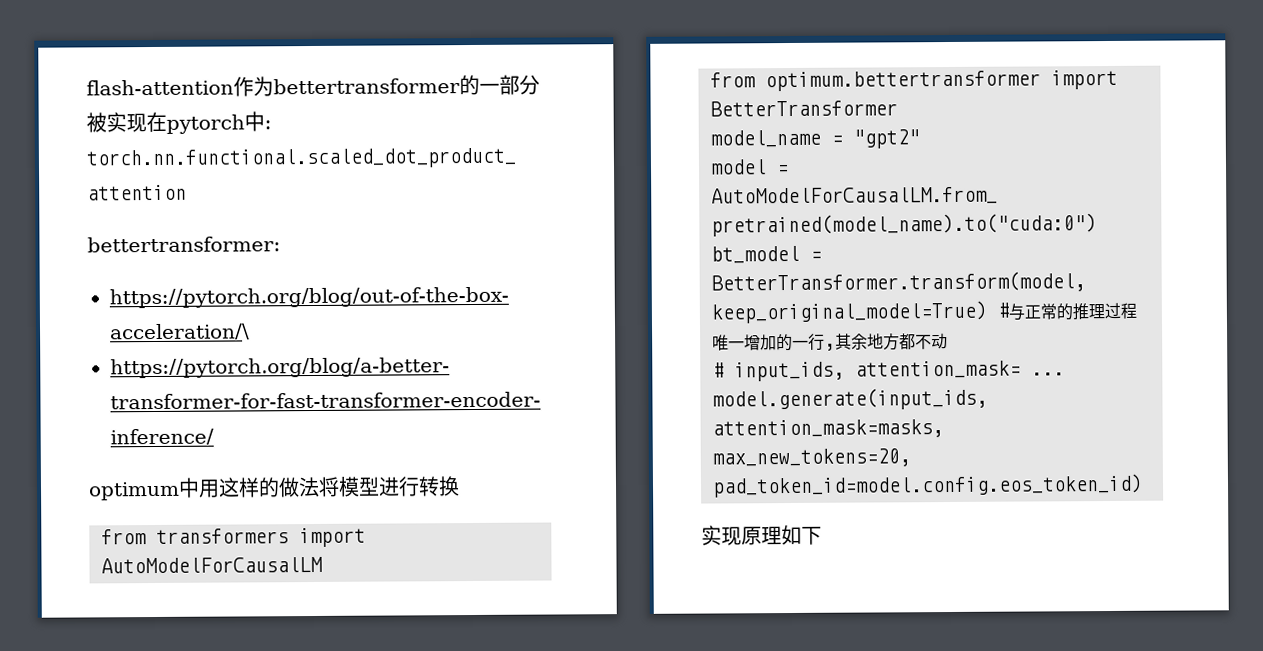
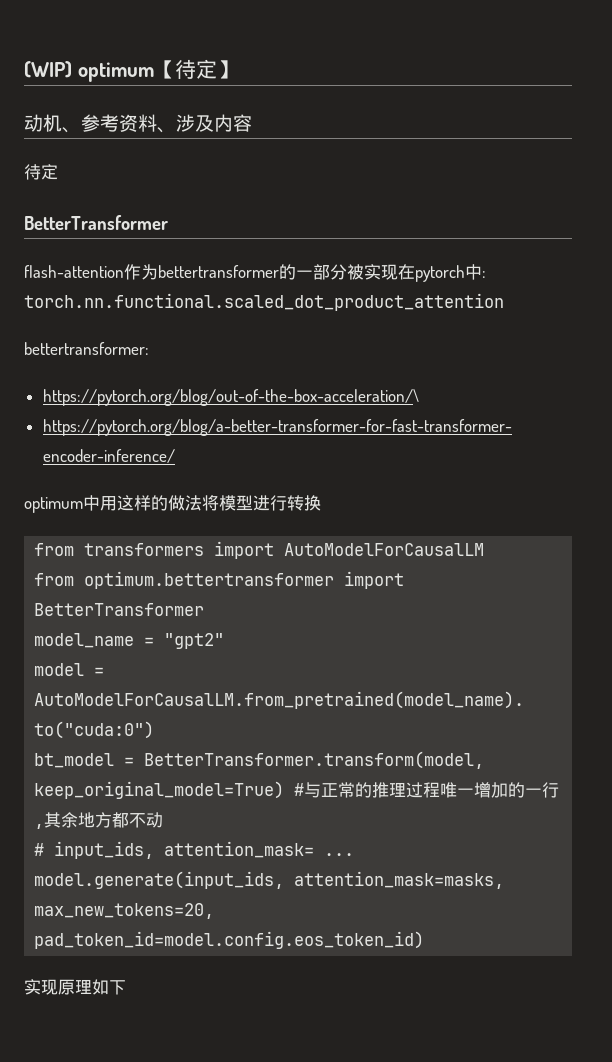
+ (WIP) optimum【待定】
+ 动机、参考资料、涉及内容
+ 待定
+ BetterTransformer

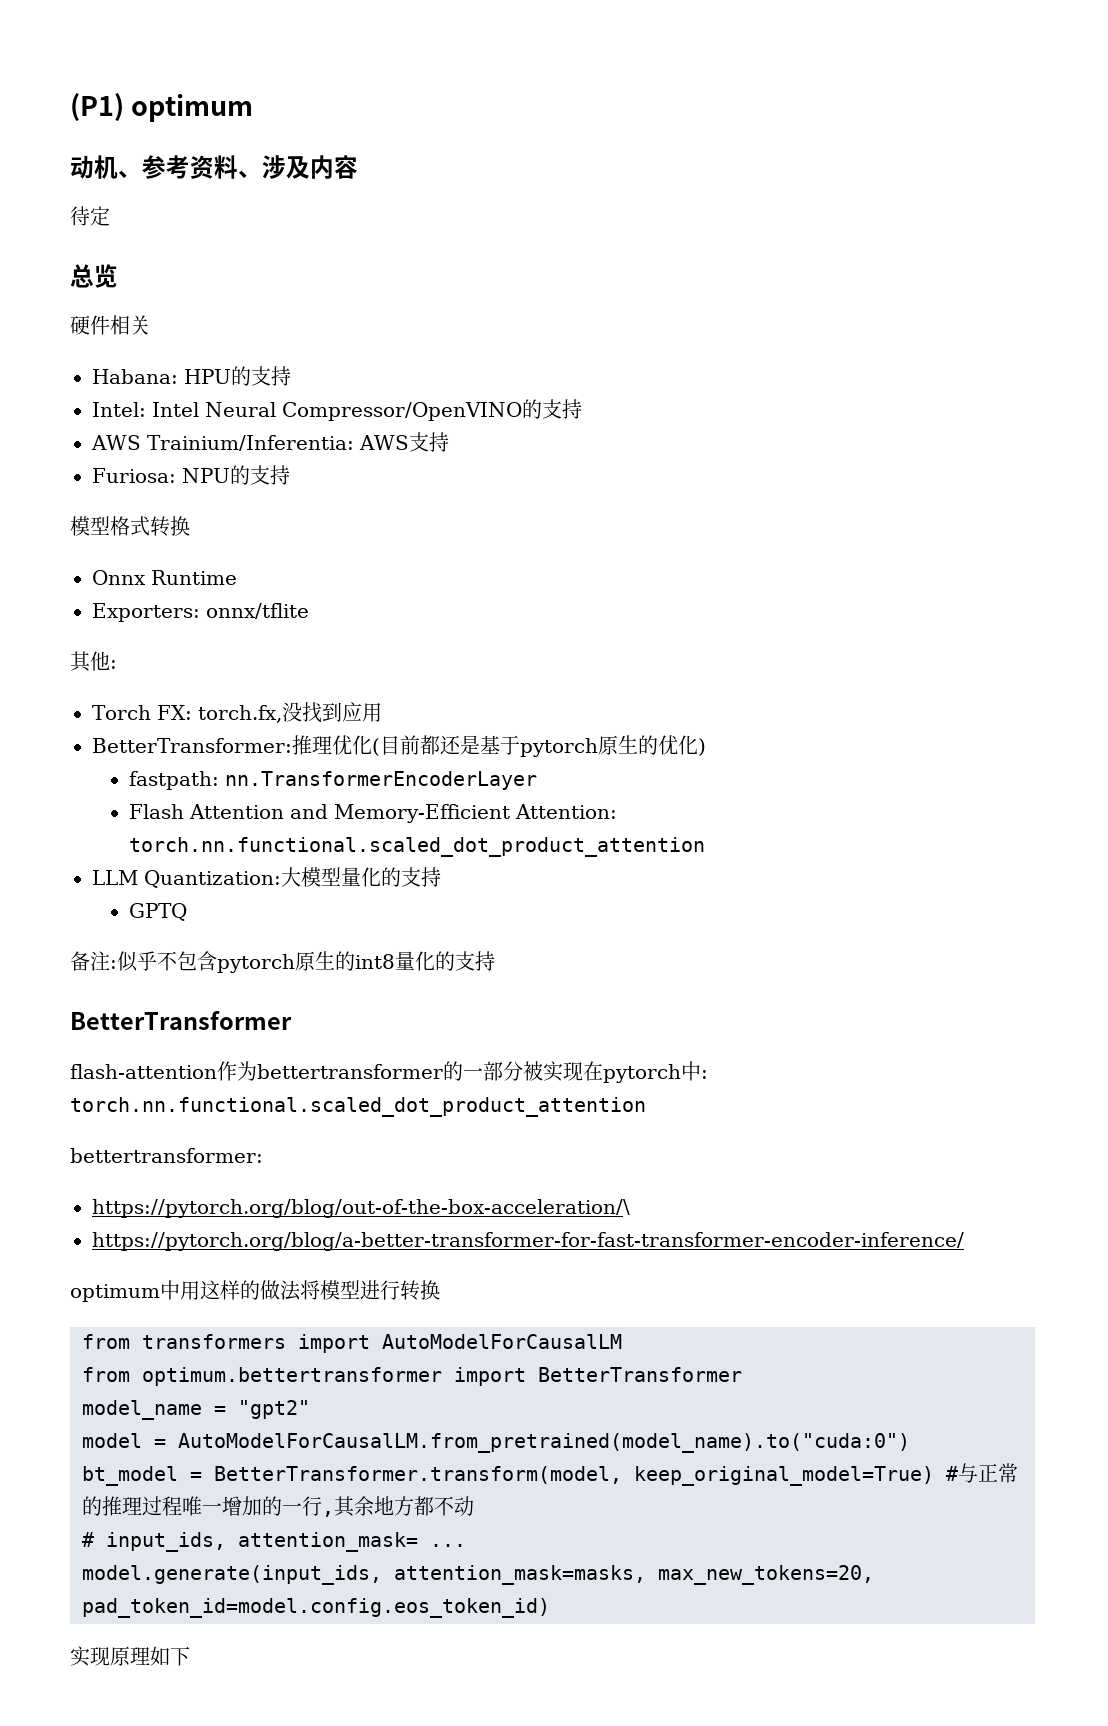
- (WIP) optimum【待定】
+ (P1) optimum
+ 总览
+ 硬件相关
+ Habana: HPU的支持
+ Intel: Intel Neural Compressor/OpenVINO的支持
+ AWS Trainium/Inferentia: AWS支持
+ Furiosa: NPU的支持
+ 模型格式转换
+ Onnx Runtime
+ Exporters: onnx/tflite
+ 其他:
+ Torch FX: torch.fx,没找到应用
+ BetterTransformer:推理优化(目前都还是基于pytorch原生的优化)
+ fastpath: nn.TransformerEncoderLayer
+ Flash Attention and Memory-Efficient Attention: torch.nn.functional.scaled_dot_product_attention
+ LLM Quantization:大模型量化的支持
+ GPTQ
+ 备注:似乎不包含pytorch原生的int8量化的支持

